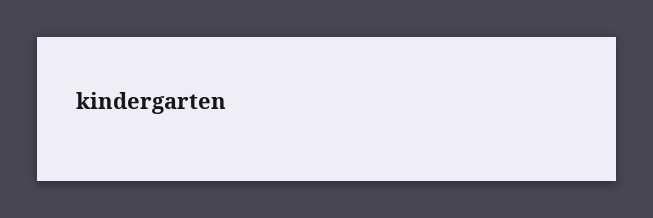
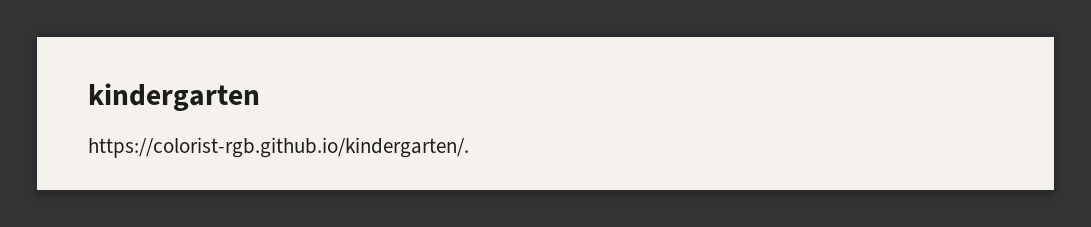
+ https://colorist-rgb.github.io/kindergarten/.

